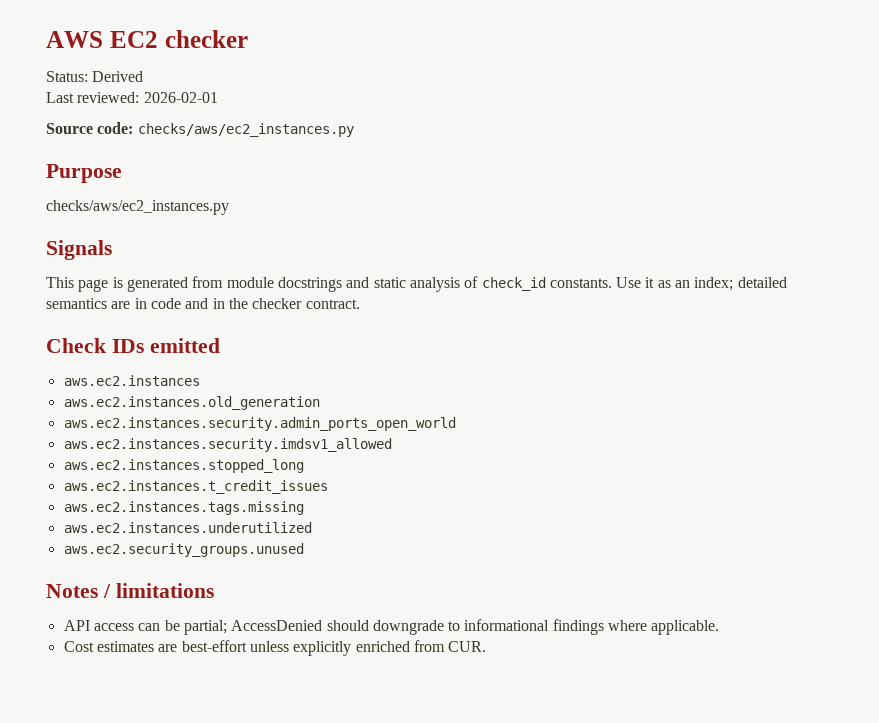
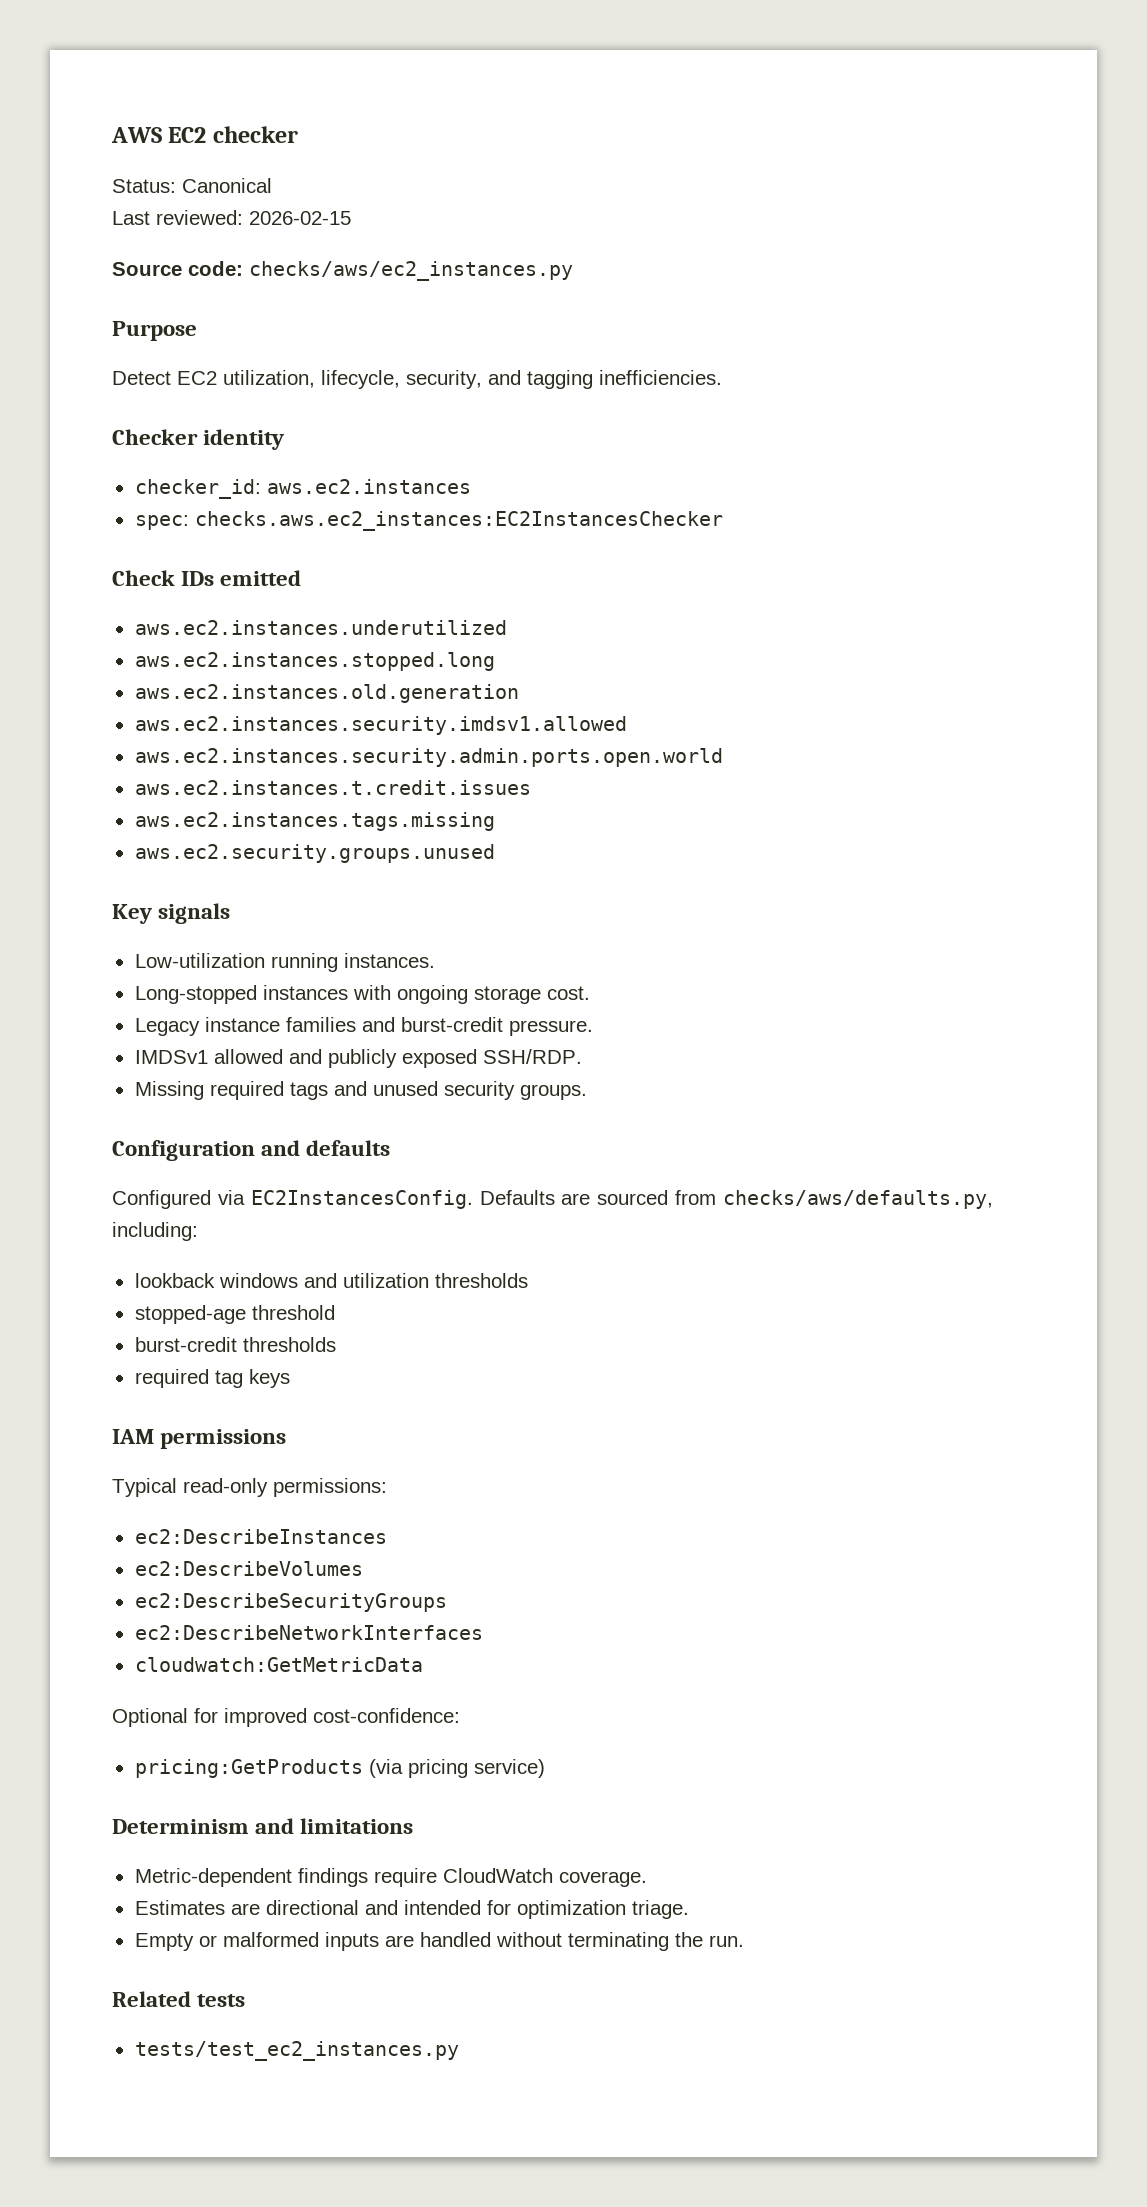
- Status: Derived
+ Status: Canonical
- Last reviewed: 2026-02-01
+ Last reviewed: 2026-02-15
  Purpose
- checks/aws/ec2_instances.py
- Signals
- This page is generated from module docstrings and static analysis of check_id constants. Use it as an index; detailed semantics are in code and in the checker contract.
+ Detect EC2 utilization, lifecycle, security, and tagging inefficiencies.
+ Checker identity
+ checker_id: aws.ec2.instances
+ spec: checks.aws.ec2_instances:EC2InstancesChecker
  Check IDs emitted
- aws.ec2.instances
- aws.ec2.instances.old_generation
- aws.ec2.instances.security.admin_ports_open_world
- aws.ec2.instances.security.imdsv1_allowed
- aws.ec2.instances.stopped_long
- aws.ec2.instances.t_credit_issues
+ aws.ec2.instances.underutilized
+ aws.ec2.instances.stopped.long
+ aws.ec2.instances.old.generation
+ aws.ec2.instances.security.imdsv1.allowed
+ aws.ec2.instances.security.admin.ports.open.world
+ aws.ec2.instances.t.credit.issues
  aws.ec2.instances.tags.missing
- aws.ec2.instances.underutilized
- aws.ec2.security_groups.unused
- Notes / limitations
- API access can be partial; AccessDenied should downgrade to informational findings where applicable.
- Cost estimates are best-effort unless explicitly enriched from CUR.
+ aws.ec2.security.groups.unused
+ Key signals
+ Low-utilization running instances.
+ Long-stopped instances with ongoing storage cost.
+ Legacy instance families and burst-credit pressure.
+ IMDSv1 allowed and publicly exposed SSH/RDP.
+ Missing required tags and unused security groups.
+ Configuration and defaults
+ Configured via EC2InstancesConfig. Defaults are sourced from checks/aws/defaults.py, including:
+ lookback windows and utilization thresholds
+ stopped-age threshold
+ burst-credit thresholds
+ required tag keys
+ IAM permissions
+ Typical read-only permissions:
+ ec2:DescribeInstances
+ ec2:DescribeVolumes
+ ec2:DescribeSecurityGroups
+ ec2:DescribeNetworkInterfaces
+ cloudwatch:GetMetricData
+ Optional for improved cost-confidence:
+ pricing:GetProducts (via pricing service)
+ Determinism and limitations
+ Metric-dependent findings require CloudWatch coverage.
+ Estimates are directional and intended for optimization triage.
+ Empty or malformed inputs are handled without terminating the run.
+ Related tests
+ tests/test_ec2_instances.py

